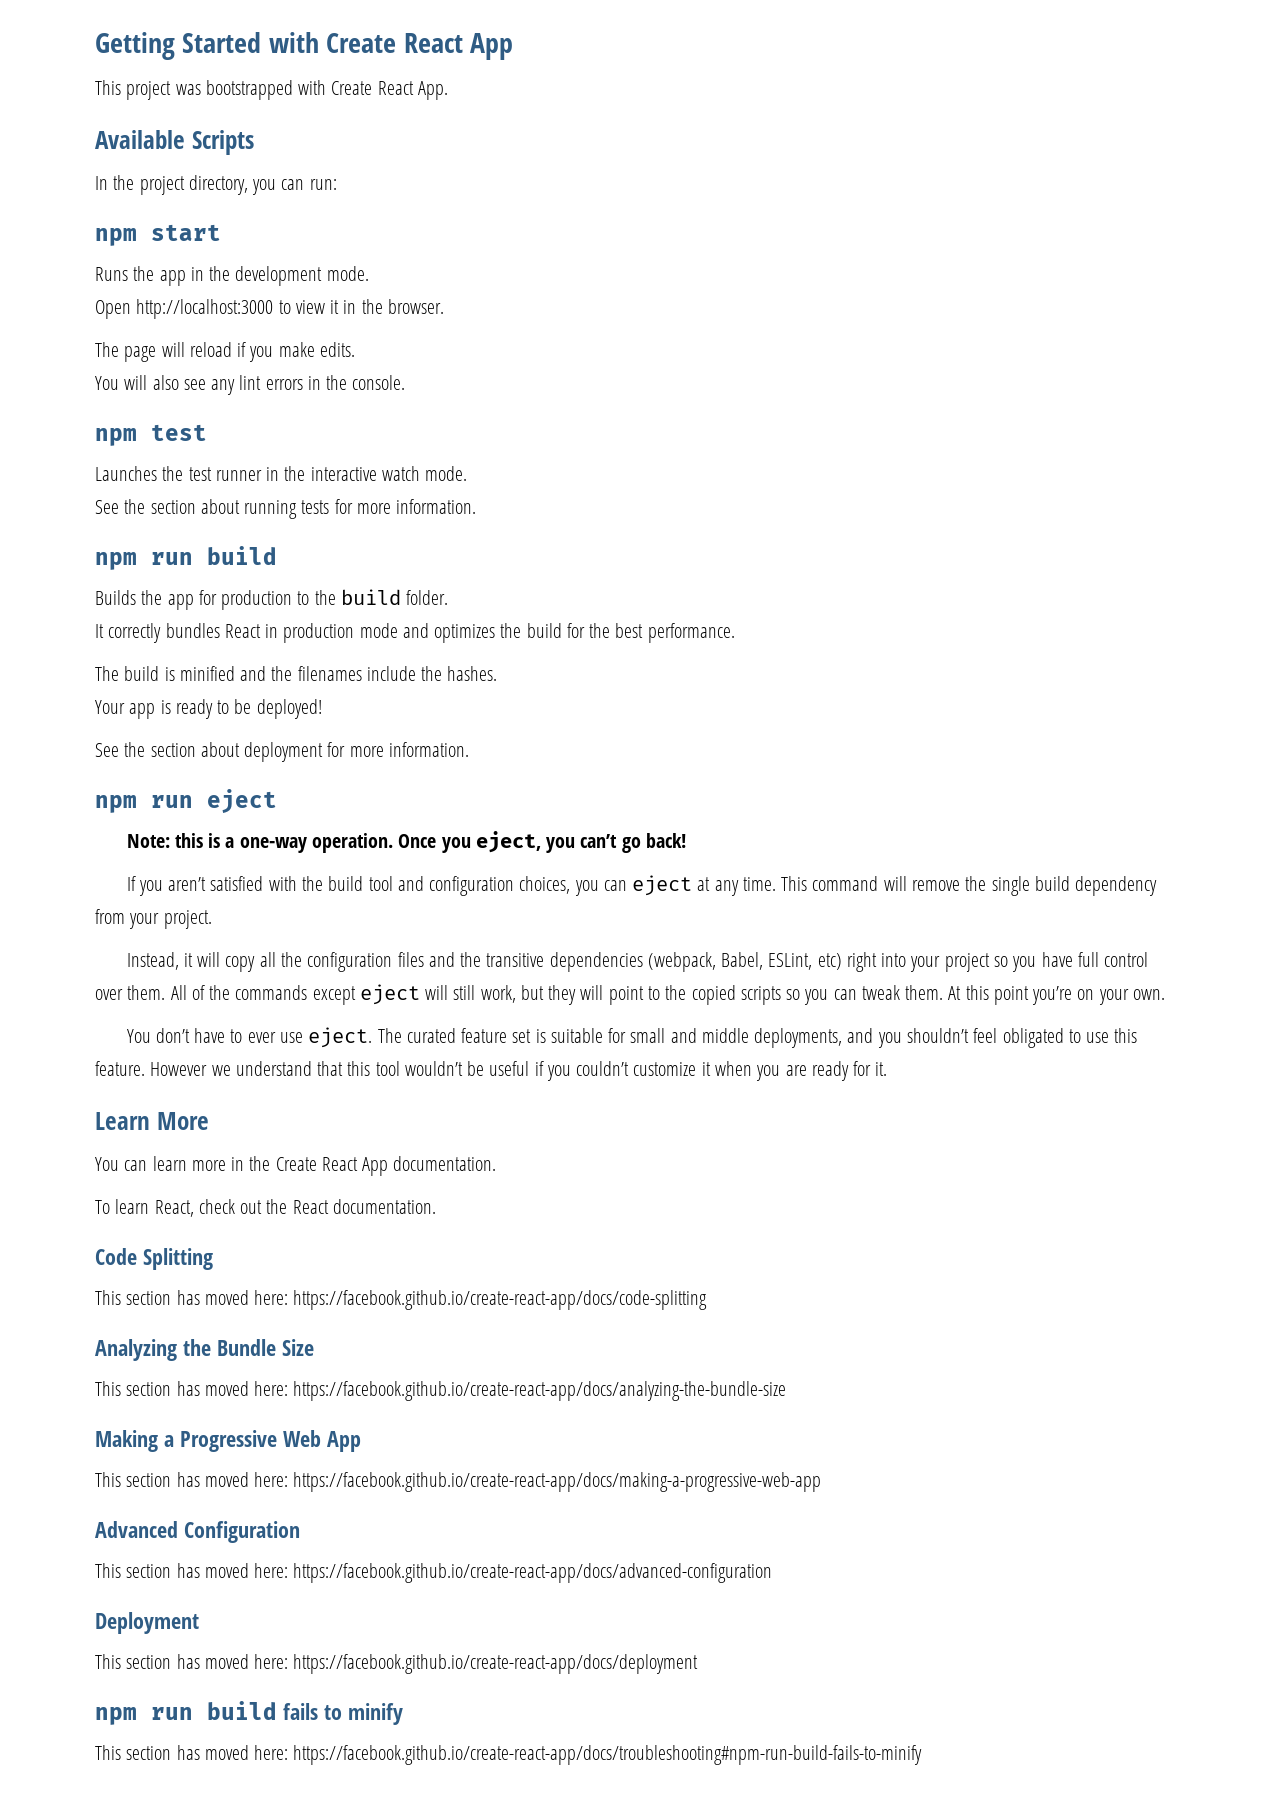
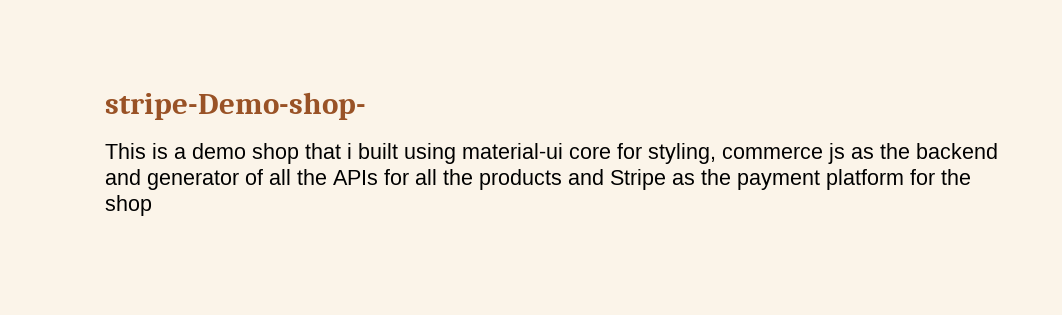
- Getting Started with Create React App
- This project was bootstrapped with Create React App.
- Available Scripts
- In the project directory, you can run:
- npm start
- Runs the app in the development mode.
- Open http://localhost:3000 to view it in the browser.
- The page will reload if you make edits.
- You will also see any lint errors in the console.
- npm test
- Launches the test runner in the interactive watch mode.
- See the section about running tests for more information.
- npm run build
- Builds the app for production to the build folder.
- It correctly bundles React in production mode and optimizes the build for the best performance.
- The build is minified and the filenames include the hashes.
- Your app is ready to be deployed!
- See the section about deployment for more information.
- npm run eject
- Note: this is a one-way operation. Once you eject, you can’t go back!
- If you aren’t satisfied with the build tool and configuration choices, you can eject at any time. This command will remove the single build dependency from your project.
- Instead, it will copy all the configuration files and the transitive dependencies (webpack, Babel, ESLint, etc) right into your project so you have full control over them. All of the commands except eject will still work, but they will point to the copied scripts so you can tweak them. At this point you’re on your own.
- You don’t have to ever use eject. The curated feature set is suitable for small and middle deployments, and you shouldn’t feel obligated to use this feature. However we understand that this tool wouldn’t be useful if you couldn’t customize it when you are ready for it.
- Learn More
- You can learn more in the Create React App documentation.
- To learn React, check out the React documentation.
- Code Splitting
- This section has moved here: https://facebook.github.io/create-react-app/docs/code-splitting
- Analyzing the Bundle Size
- This section has moved here: https://facebook.github.io/create-react-app/docs/analyzing-the-bundle-size
- Making a Progressive Web App
- This section has moved here: https://facebook.github.io/create-react-app/docs/making-a-progressive-web-app
- Advanced Configuration
- This section has moved here: https://facebook.github.io/create-react-app/docs/advanced-configuration
- Deployment
- This section has moved here: https://facebook.github.io/create-react-app/docs/deployment
- npm run build fails to minify
- This section has moved here: https://facebook.github.io/create-react-app/docs/troubleshooting#npm-run-build-fails-to-minify
+ stripe-Demo-shop-
+ This is a demo shop that i built using material-ui core for styling, commerce js as the backend and generator of all the APIs for all the products and Stripe as the payment platform for the shop

